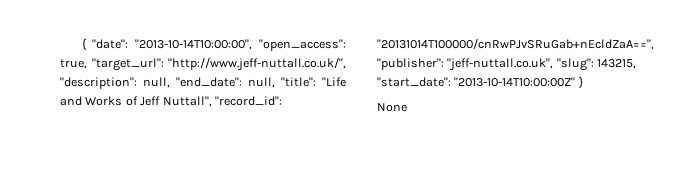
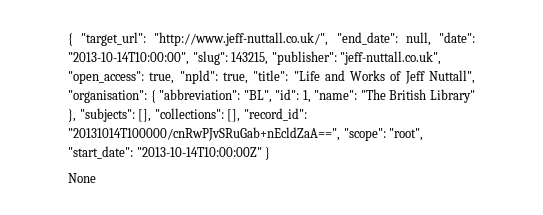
- { "date": "2013-10-14T10:00:00", "open_access": true, "target_url": "http://www.jeff-nuttall.co.uk/", "description": null, "end_date": null, "title": "Life and Works of Jeff Nuttall", "record_id": "20131014T100000/cnRwPJvSRuGab+nEcldZaA==", "publisher": "jeff-nuttall.co.uk", "slug": 143215, "start_date": "2013-10-14T10:00:00Z" }
+ { "target_url": "http://www.jeff-nuttall.co.uk/", "end_date": null, "date": "2013-10-14T10:00:00", "slug": 143215, "publisher": "jeff-nuttall.co.uk", "open_access": true, "npld": true, "title": "Life and Works of Jeff Nuttall", "organisation": { "abbreviation": "BL", "id": 1, "name": "The British Library" }, "subjects": [], "collections": [], "record_id": "20131014T100000/cnRwPJvSRuGab+nEcldZaA==", "scope": "root", "start_date": "2013-10-14T10:00:00Z" }

